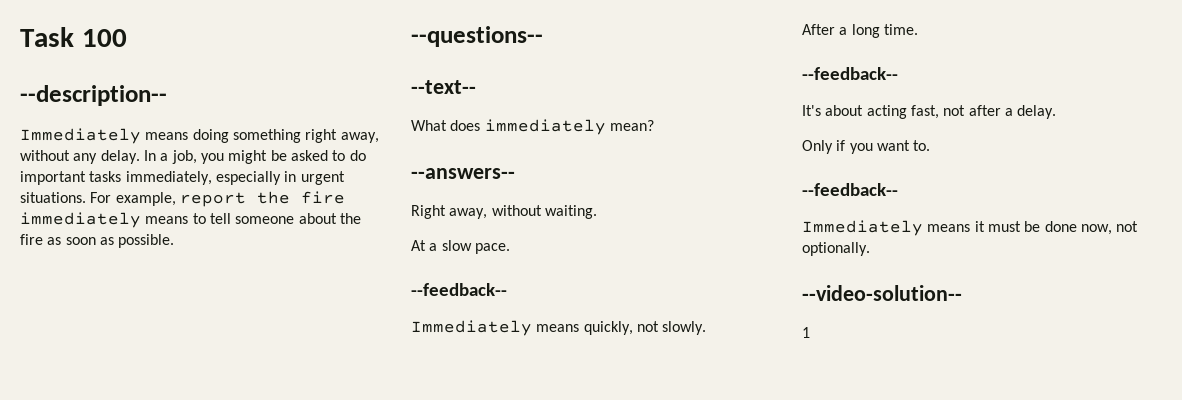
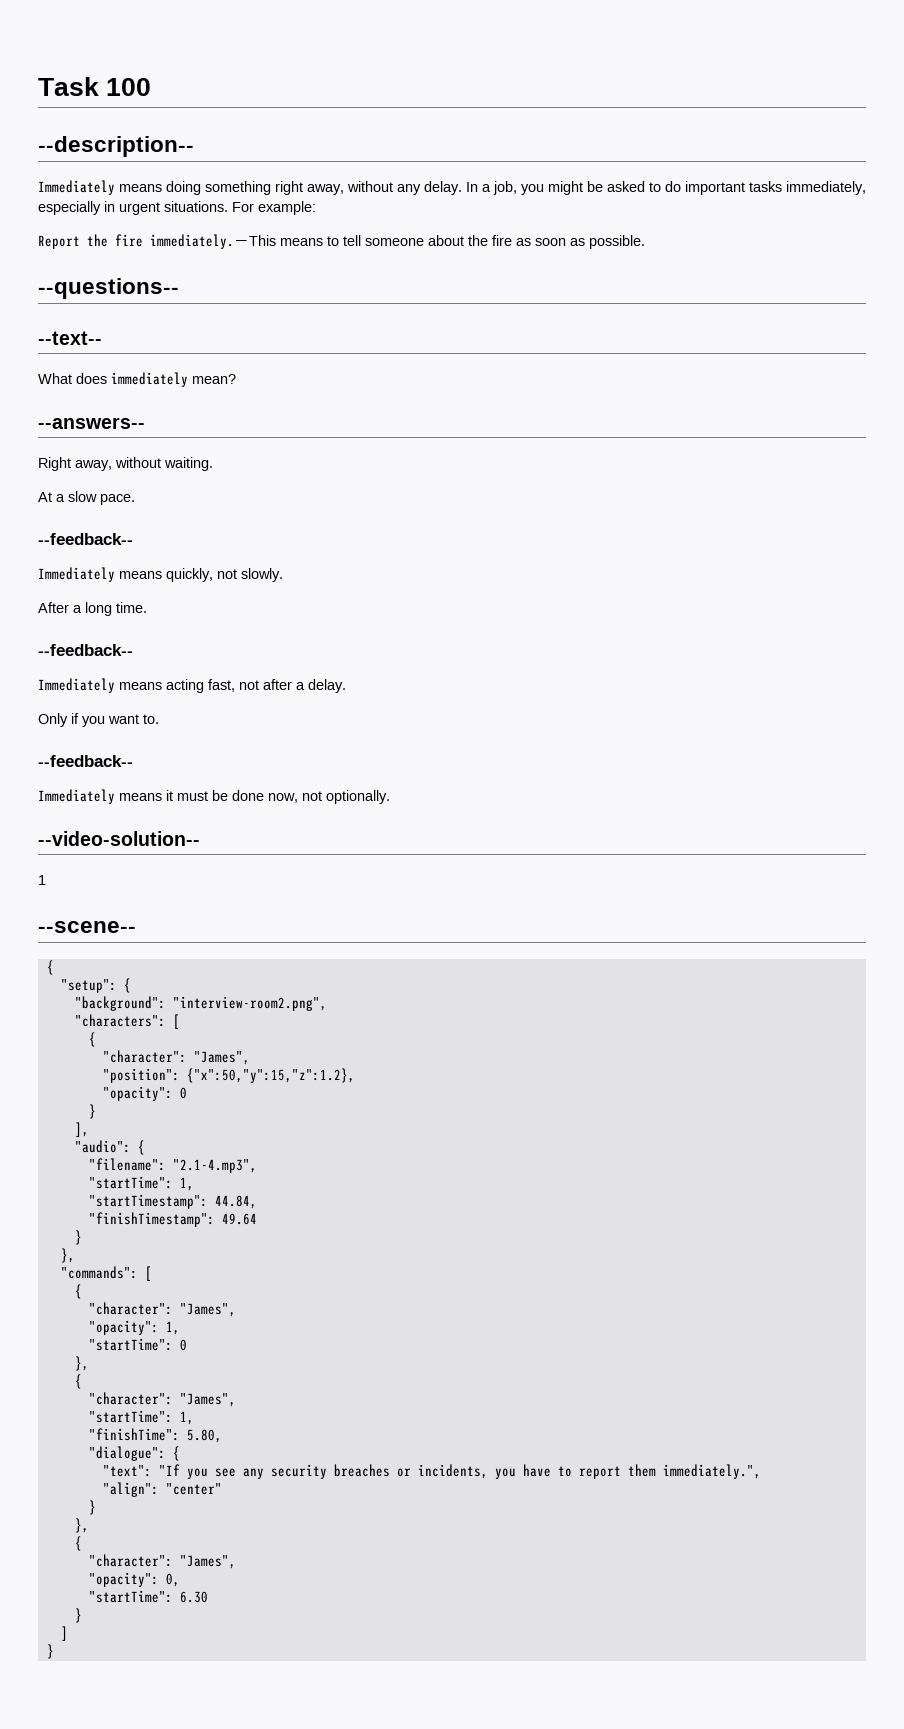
- For example, report the fire immediately means to tell someone about the fire as soon as possible.
+ For example:
+ Report the fire immediately.－This means to tell someone about the fire as soon as possible.
- It's about acting fast, not after a delay.
+ Immediately means acting fast, not after a delay.
+ --scene--
+ {
+ "setup": {
+ "background": "interview-room2.png",
+ "characters": [
+ {
+ "character": "James",
+ "position": {"x":50,"y":15,"z":1.2},
+ "opacity": 0
+ }
+ ],
+ "audio": {
+ "filename": "2.1-4.mp3",
+ "startTime": 1,
+ "startTimestamp": 44.84,
+ "finishTimestamp": 49.64
+ }
+ },
+ "commands": [
+ {
+ "character": "James",
+ "opacity": 1,
+ "startTime": 0
+ },
+ {
+ "character": "James",
+ "startTime": 1,
+ "finishTime": 5.80,
+ "dialogue": {
+ "text": "If you see any security breaches or incidents, you have to report them immediately.",
+ "align": "center"
+ }
+ },
+ {
+ "character": "James",
+ "opacity": 0,
+ "startTime": 6.30
+ }
+ ]
+ }

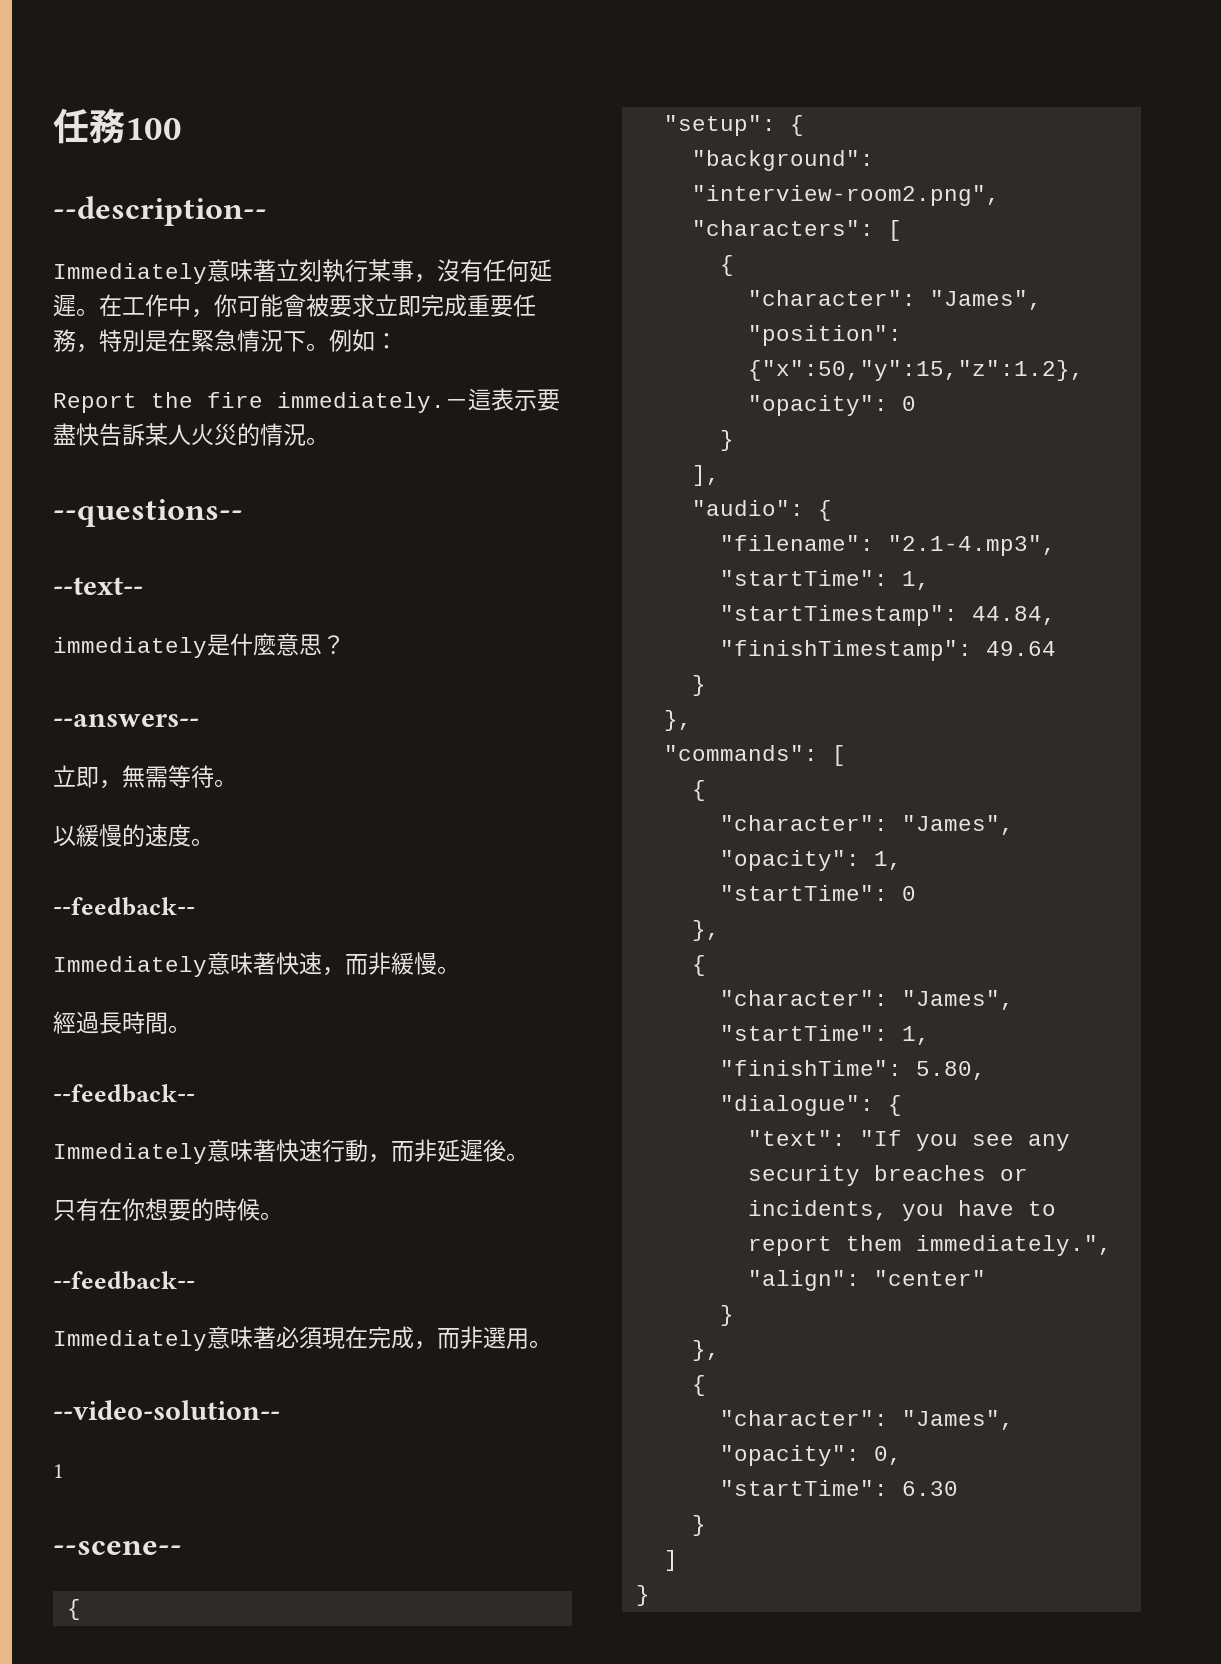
- Task 100
+ 任務100
- Immediately means doing something right away, without any delay. In a job, you might be asked to do important tasks immediately, especially in urgent situations. For example:
+ Immediately意味著立刻執行某事，沒有任何延遲。在工作中，你可能會被要求立即完成重要任務，特別是在緊急情況下。例如：
- －This means to tell someone about the fire as soon as possible.
+ －這表示要盡快告訴某人火災的情況。
  --questions--
  --text--
- What does immediately mean?
+ immediately是什麼意思？
  --answers--
- Right away, without waiting.
- At a slow pace.
+ 立即，無需等待。
+ 以緩慢的速度。
  --feedback--
- Immediately means quickly, not slowly.
- After a long time.
+ Immediately意味著快速，而非緩慢。
+ 經過長時間。
  --feedback--
- Immediately means acting fast, not after a delay.
- Only if you want to.
+ Immediately意味著快速行動，而非延遲後。
+ 只有在你想要的時候。
  --feedback--
- Immediately means it must be done now, not optionally.
+ Immediately意味著必須現在完成，而非選用。

